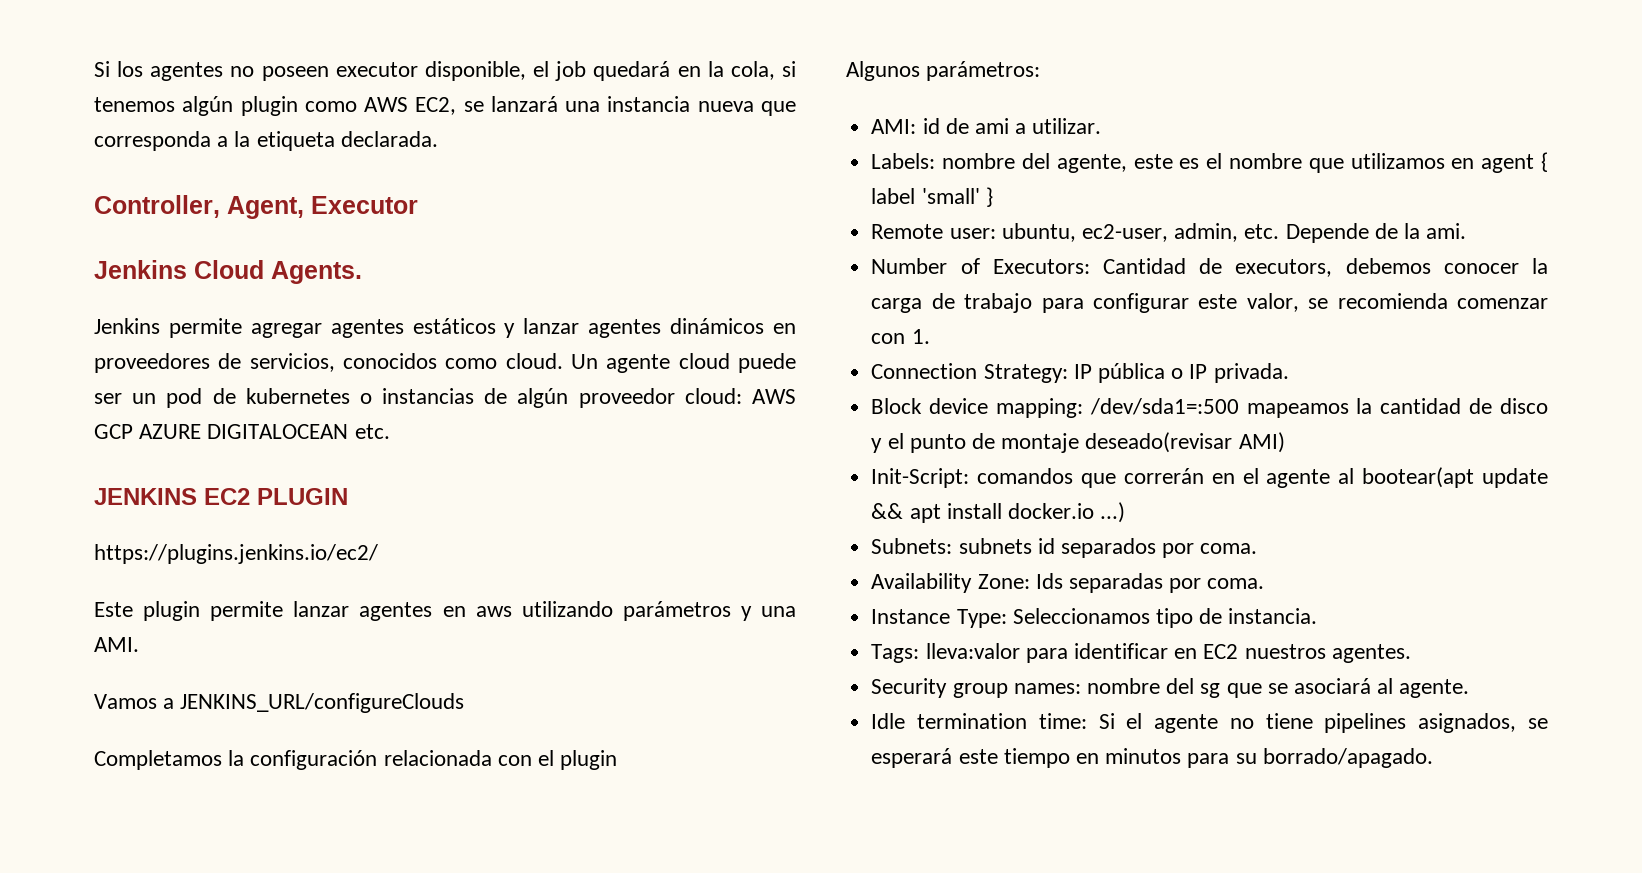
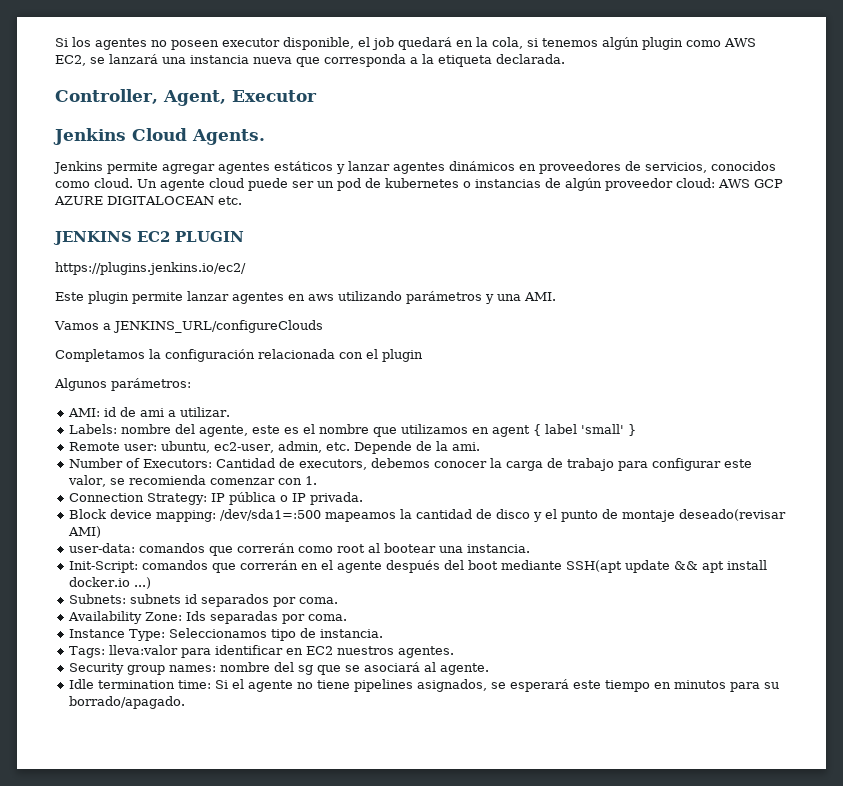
+ user-data: comandos que correrán como root al bootear una instancia.
- Init-Script: comandos que correrán en el agente al bootear(apt update && apt install docker.io ...)
+ Init-Script: comandos que correrán en el agente después del boot mediante SSH(apt update && apt install docker.io ...)

